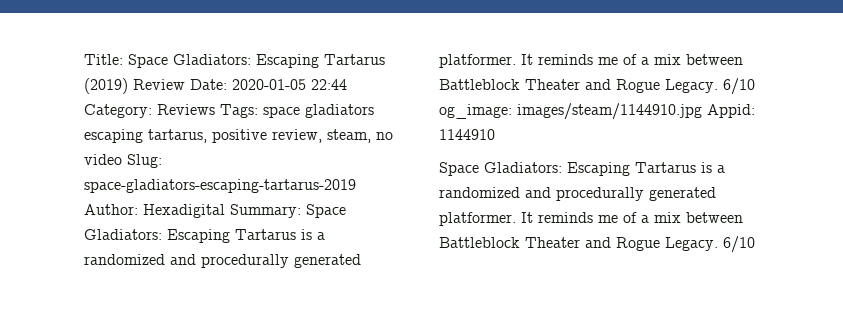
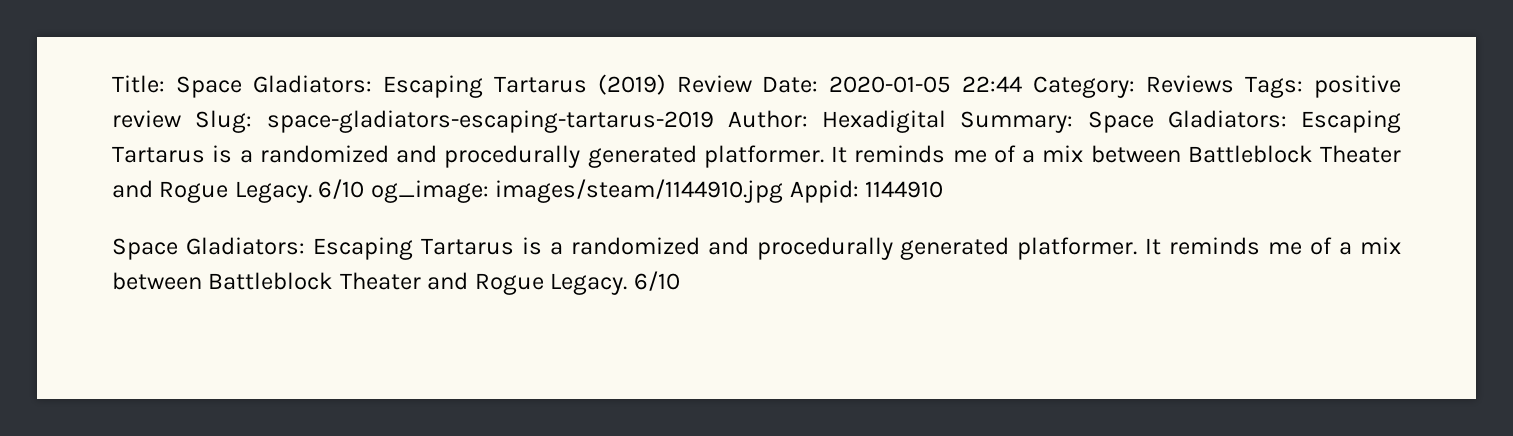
- Title: Space Gladiators: Escaping Tartarus (2019) Review Date: 2020-01-05 22:44 Category: Reviews Tags: space gladiators escaping tartarus, positive review, steam, no video Slug: space-gladiators-escaping-tartarus-2019 Author: Hexadigital Summary: Space Gladiators: Escaping Tartarus is a randomized and procedurally generated platformer.
+ Title: Space Gladiators: Escaping Tartarus (2019) Review Date: 2020-01-05 22:44 Category: Reviews Tags: positive review Slug: space-gladiators-escaping-tartarus-2019 Author: Hexadigital Summary: Space Gladiators: Escaping Tartarus is a randomized and procedurally generated platformer.

